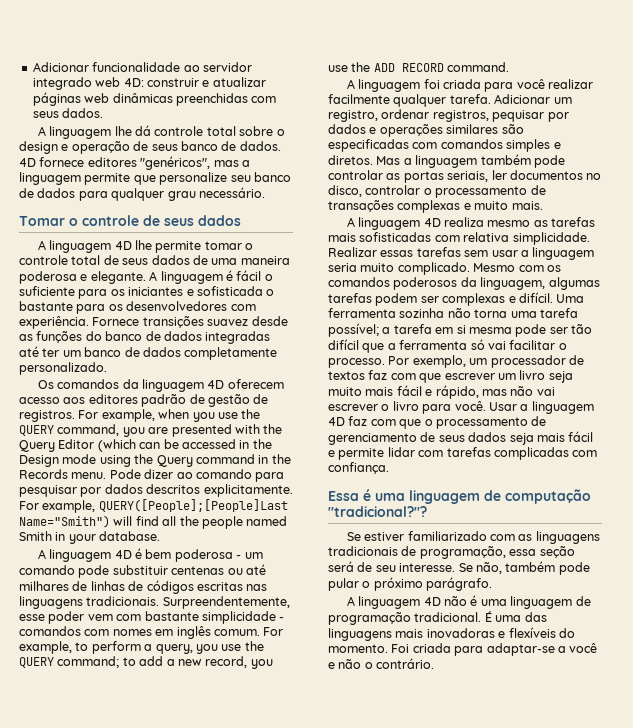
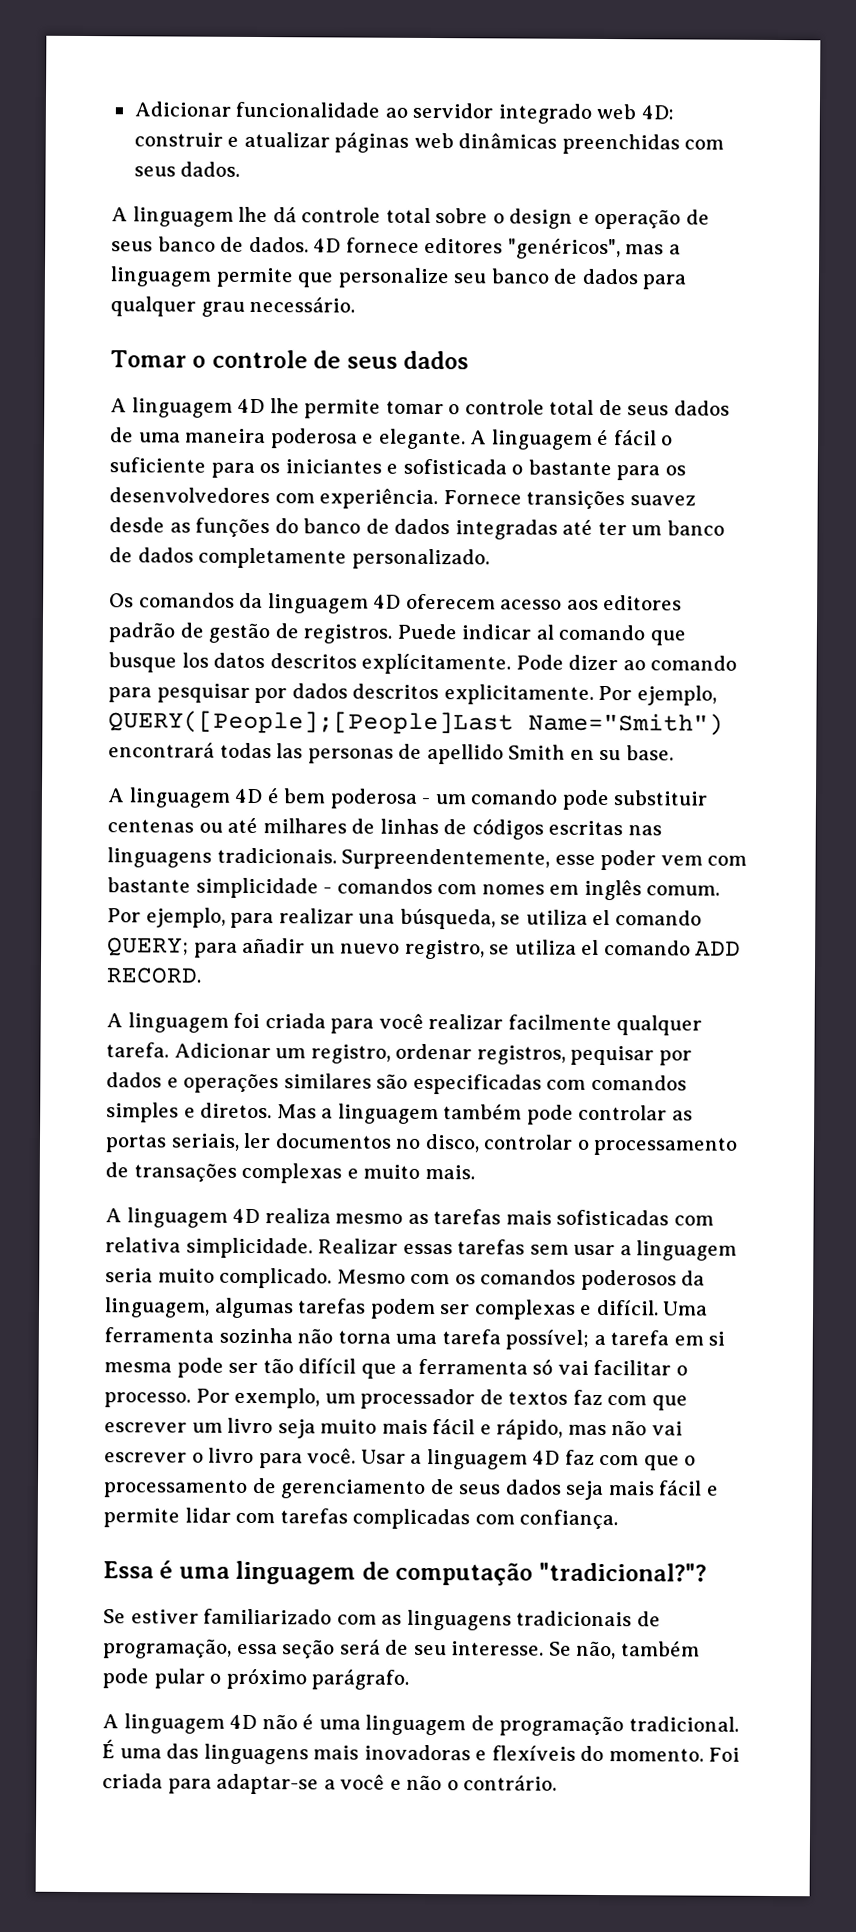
- For example, when you use the QUERY command, you are presented with the Query Editor (which can be accessed in the Design mode using the Query command in the Records menu.
+ Puede indicar al comando que busque los datos descritos explícitamente.
- For example, QUERY([People];[People]Last Name="Smith") will find all the people named Smith in your database.
+ Por ejemplo, QUERY([People];[People]Last Name="Smith") encontrará todas las personas de apellido Smith en su base.
- For example, to perform a query, you use the QUERY command; to add a new record, you use the ADD RECORD command.
+ Por ejemplo, para realizar una búsqueda, se utiliza el comando QUERY; para añadir un nuevo registro, se utiliza el comando ADD RECORD.

